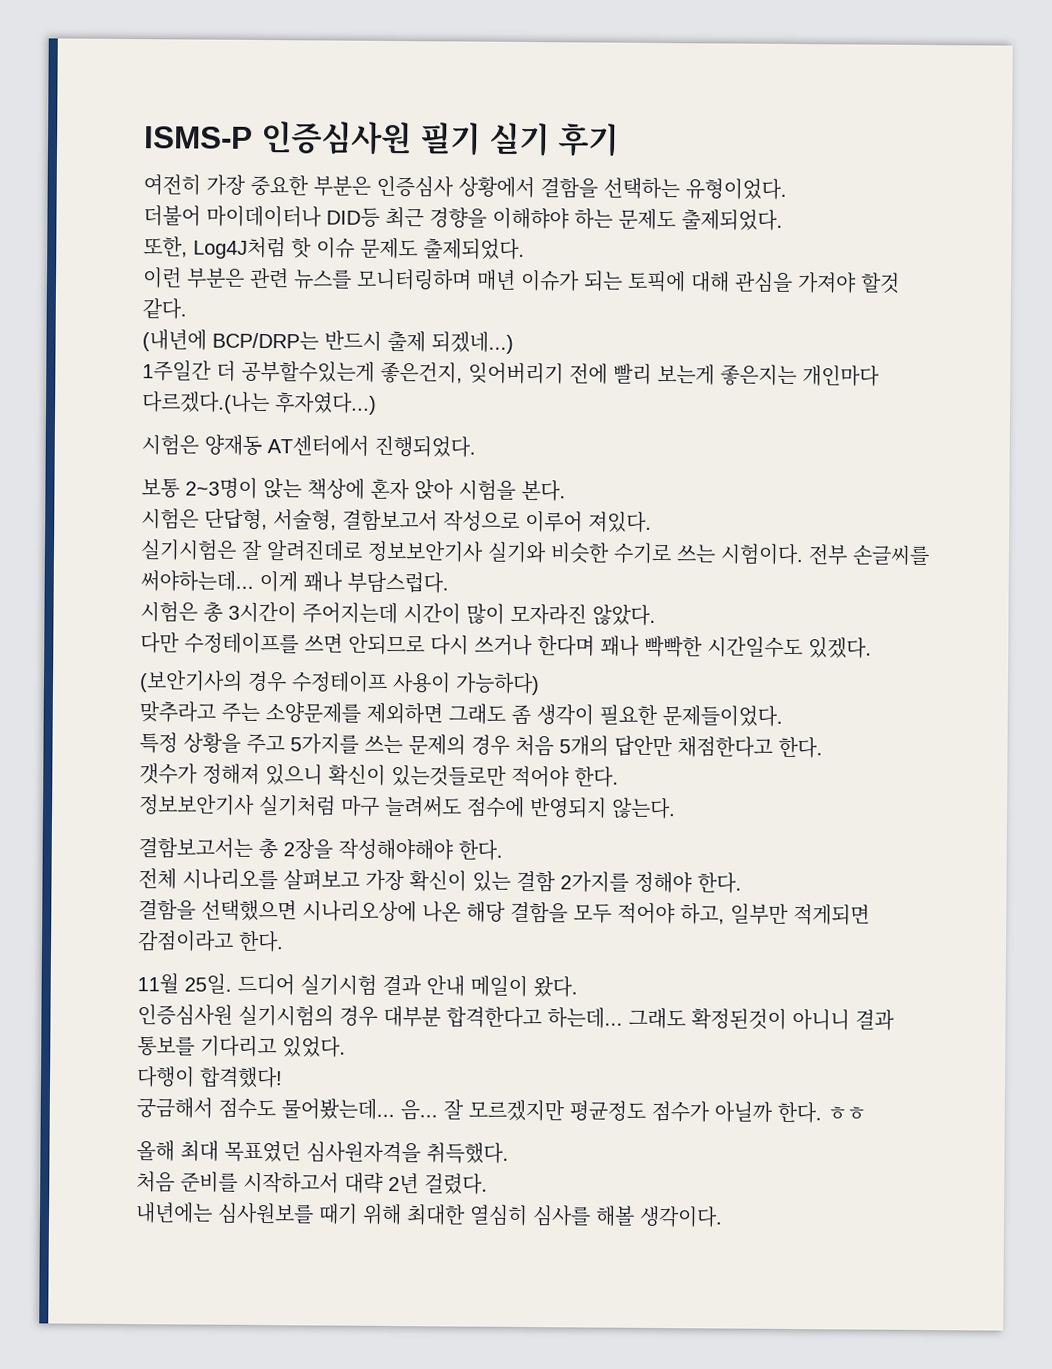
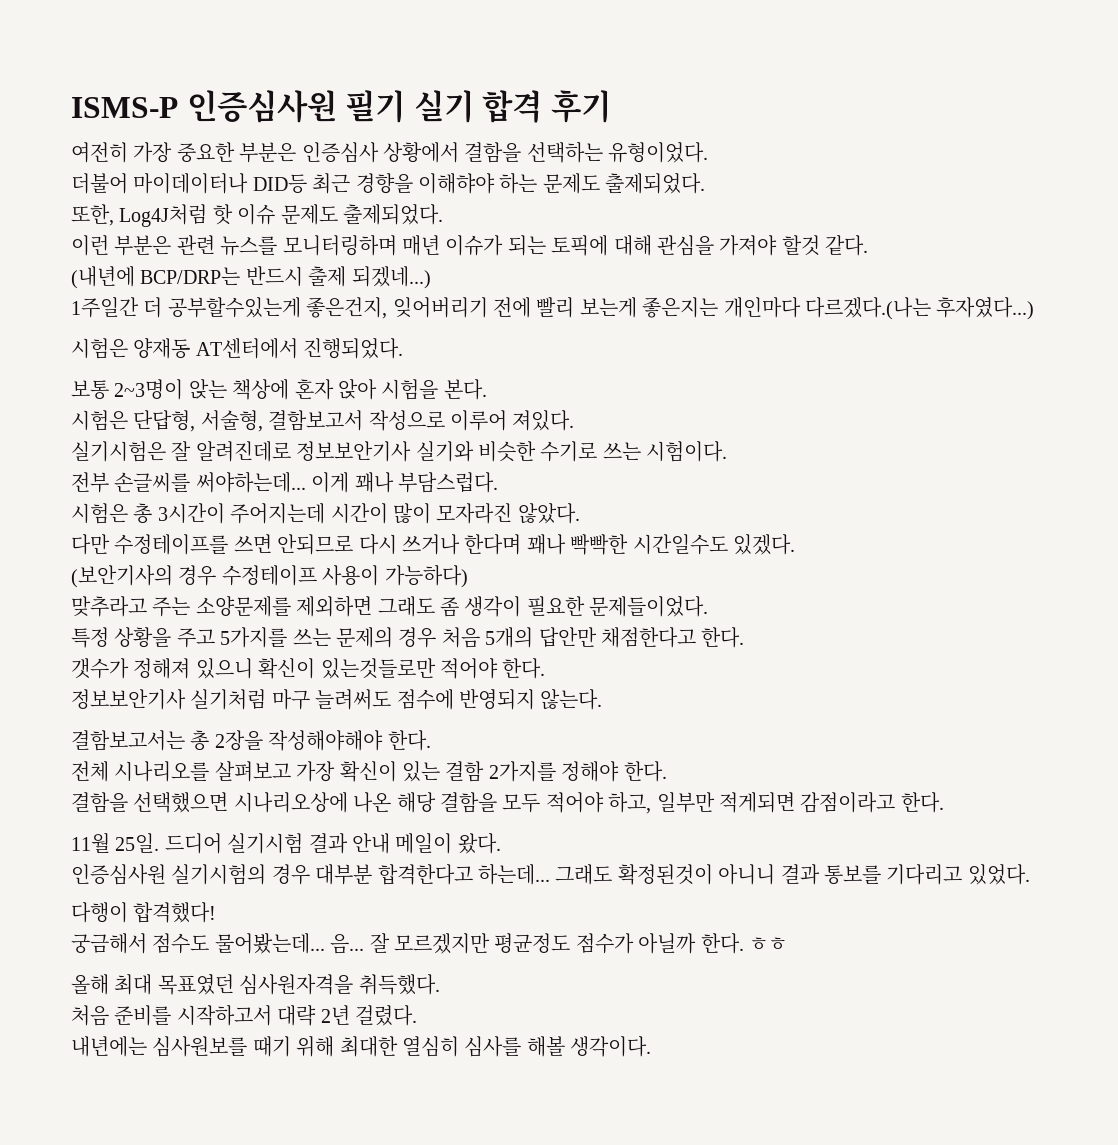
- ISMS-P 인증심사원 필기 실기 후기
+ ISMS-P 인증심사원 필기 실기 합격 후기
- 실기시험은 잘 알려진데로 정보보안기사 실기와 비슷한 수기로 쓰는 시험이다. 전부 손글씨를 써야하는데...
+ 실기시험은 잘 알려진데로 정보보안기사 실기와 비슷한 수기로 쓰는 시험이다.
+ 전부 손글씨를 써야하는데...

